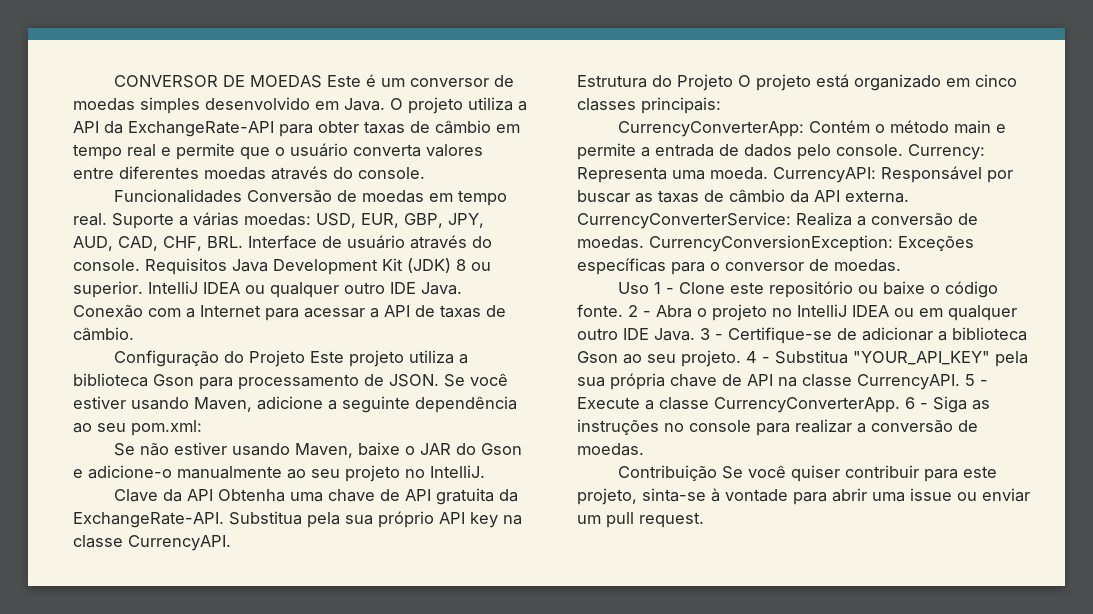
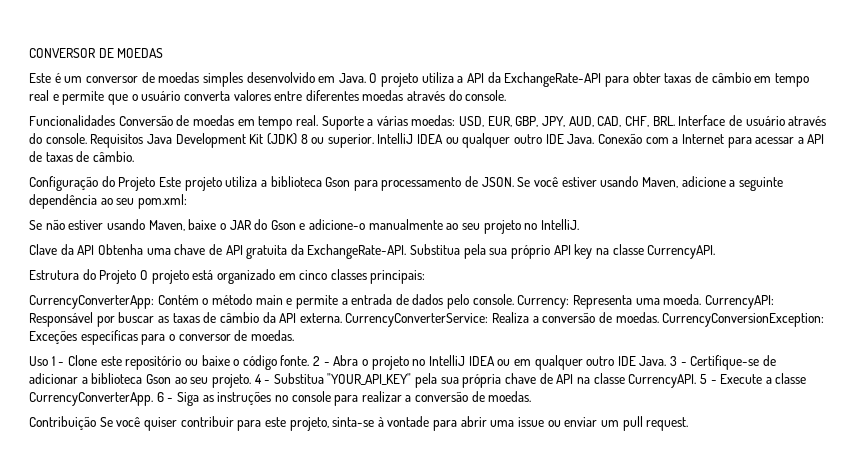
- CONVERSOR DE MOEDAS Este é um conversor de moedas simples desenvolvido em Java.
+ CONVERSOR DE MOEDAS
+ Este é um conversor de moedas simples desenvolvido em Java.

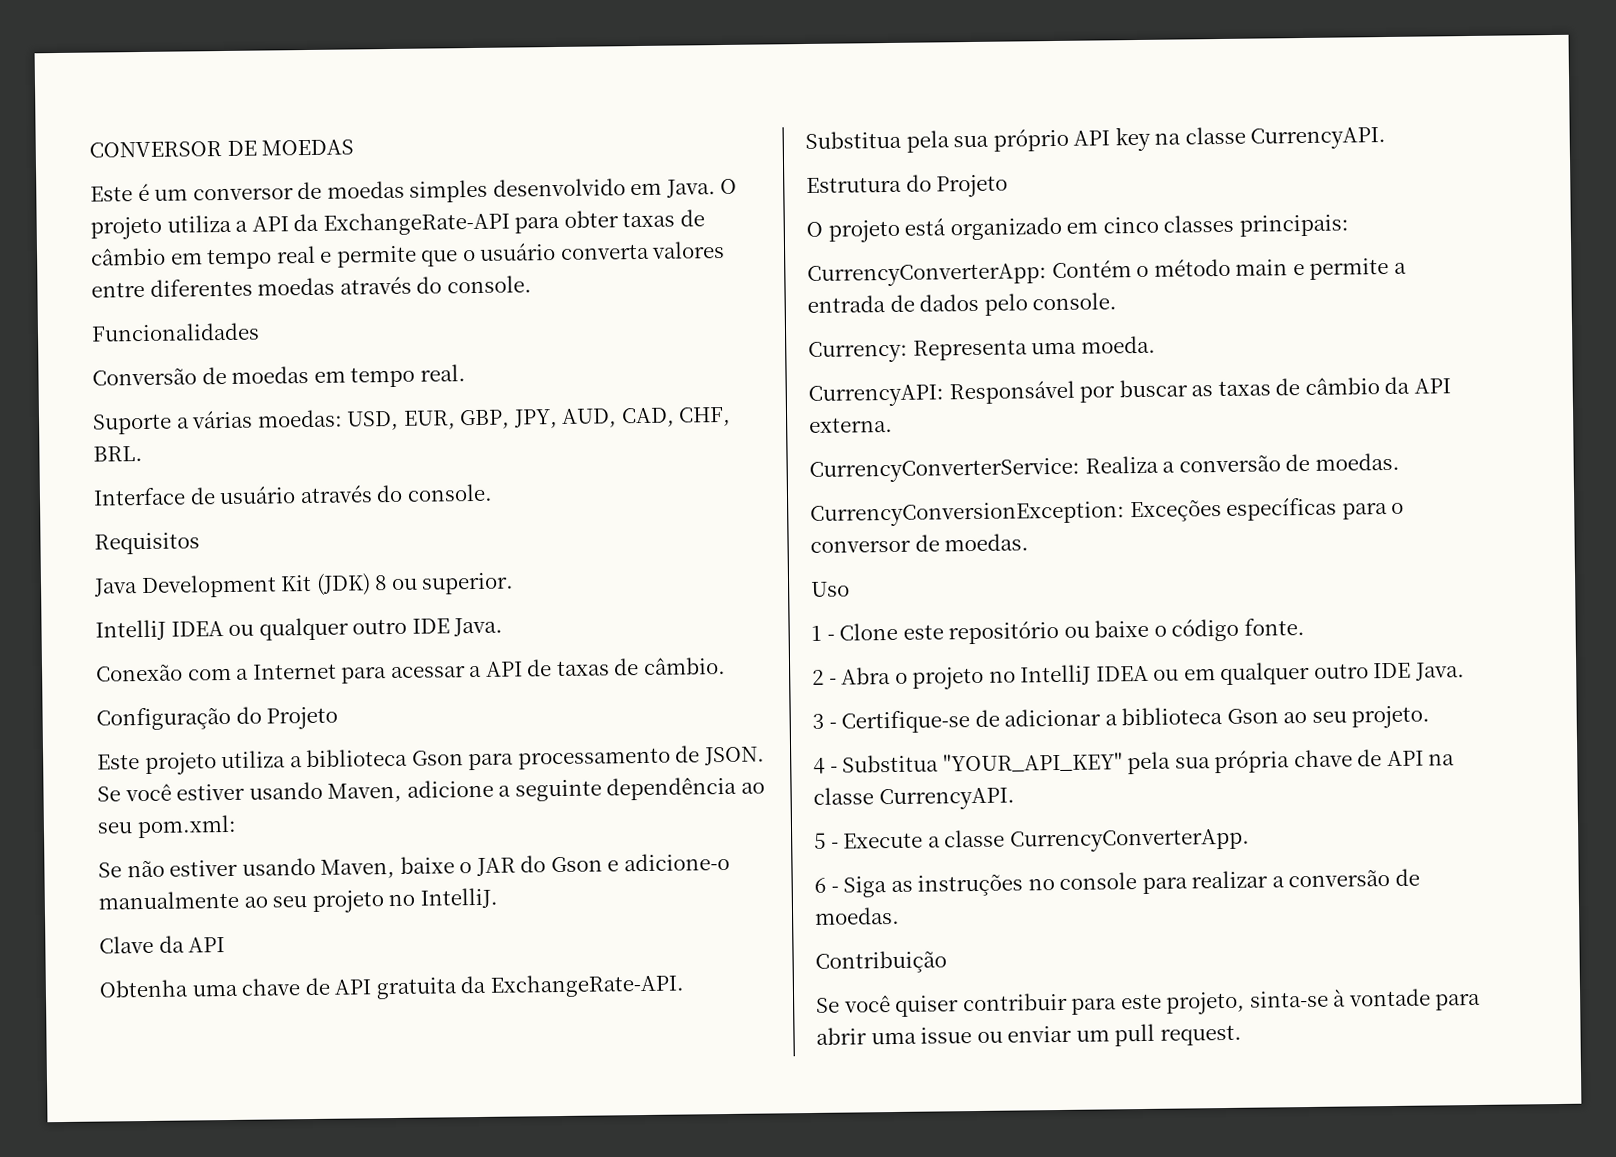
- Funcionalidades Conversão de moedas em tempo real. Suporte a várias moedas: USD, EUR, GBP, JPY, AUD, CAD, CHF, BRL. Interface de usuário através do console. Requisitos Java Development Kit (JDK) 8 ou superior. IntelliJ IDEA ou qualquer outro IDE Java. Conexão com a Internet para acessar a API de taxas de câmbio.
+ Funcionalidades
+ Conversão de moedas em tempo real.
+ Suporte a várias moedas: USD, EUR, GBP, JPY, AUD, CAD, CHF, BRL.
+ Interface de usuário através do console.
+ Requisitos
+ Java Development Kit (JDK) 8 ou superior.
+ IntelliJ IDEA ou qualquer outro IDE Java.
+ Conexão com a Internet para acessar a API de taxas de câmbio.
- Configuração do Projeto Este projeto utiliza a biblioteca Gson para processamento de JSON.
+ Configuração do Projeto
+ Este projeto utiliza a biblioteca Gson para processamento de JSON.
- Clave da API Obtenha uma chave de API gratuita da ExchangeRate-API.
+ Clave da API
+ Obtenha uma chave de API gratuita da ExchangeRate-API.
- Estrutura do Projeto O projeto está organizado em cinco classes principais:
+ Estrutura do Projeto
+ O projeto está organizado em cinco classes principais:
- CurrencyConverterApp: Contém o método main e permite a entrada de dados pelo console. Currency: Representa uma moeda. CurrencyAPI: Responsável por buscar as taxas de câmbio da API externa. CurrencyConverterService: Realiza a conversão de moedas. CurrencyConversionException: Exceções específicas para o conversor de moedas.
+ CurrencyConverterApp: Contém o método main e permite a entrada de dados pelo console.
+ Currency: Representa uma moeda.
+ CurrencyAPI: Responsável por buscar as taxas de câmbio da API externa.
+ CurrencyConverterService: Realiza a conversão de moedas.
+ CurrencyConversionException: Exceções específicas para o conversor de moedas.
- Uso 1 - Clone este repositório ou baixe o código fonte. 2 - Abra o projeto no IntelliJ IDEA ou em qualquer outro IDE Java. 3 - Certifique-se de adicionar a biblioteca Gson ao seu projeto. 4 - Substitua "YOUR_API_KEY" pela sua própria chave de API na classe CurrencyAPI. 5 - Execute a classe CurrencyConverterApp. 6 - Siga as instruções no console para realizar a conversão de moedas.
+ Uso
+ 1 - Clone este repositório ou baixe o código fonte.
+ 2 - Abra o projeto no IntelliJ IDEA ou em qualquer outro IDE Java.
+ 3 - Certifique-se de adicionar a biblioteca Gson ao seu projeto.
+ 4 - Substitua "YOUR_API_KEY" pela sua própria chave de API na classe CurrencyAPI.
+ 5 - Execute a classe CurrencyConverterApp.
+ 6 - Siga as instruções no console para realizar a conversão de moedas.
- Contribuição Se você quiser contribuir para este projeto, sinta-se à vontade para abrir uma issue ou enviar um pull request.
+ Contribuição
+ Se você quiser contribuir para este projeto, sinta-se à vontade para abrir uma issue ou enviar um pull request.

